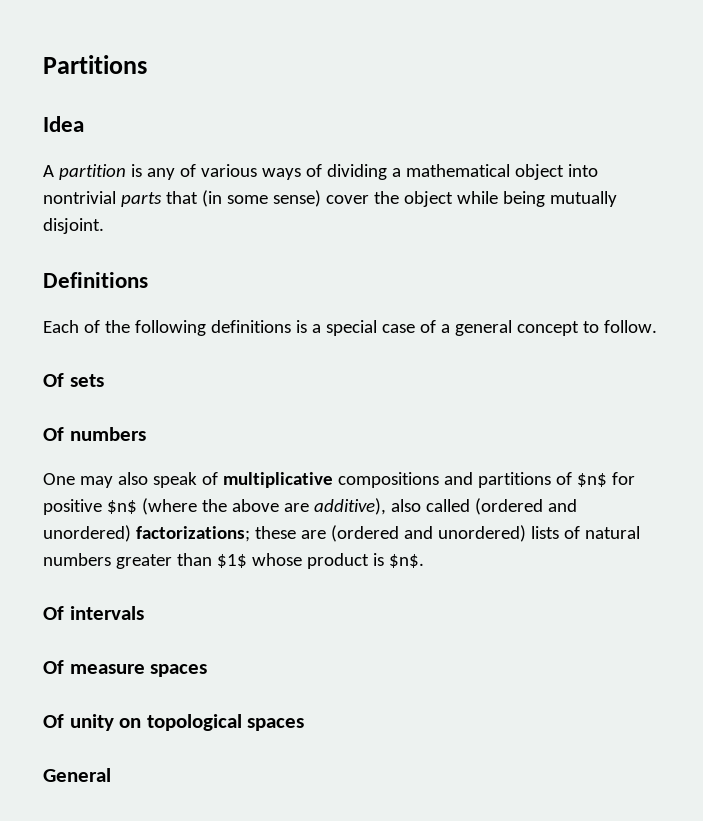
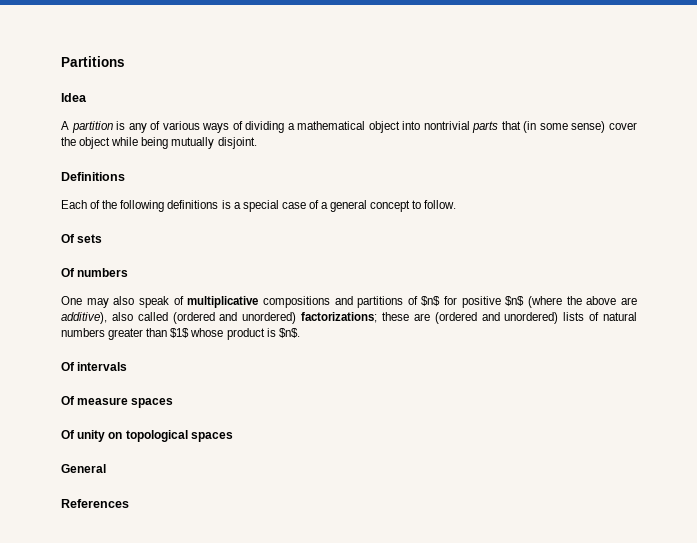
+ References

